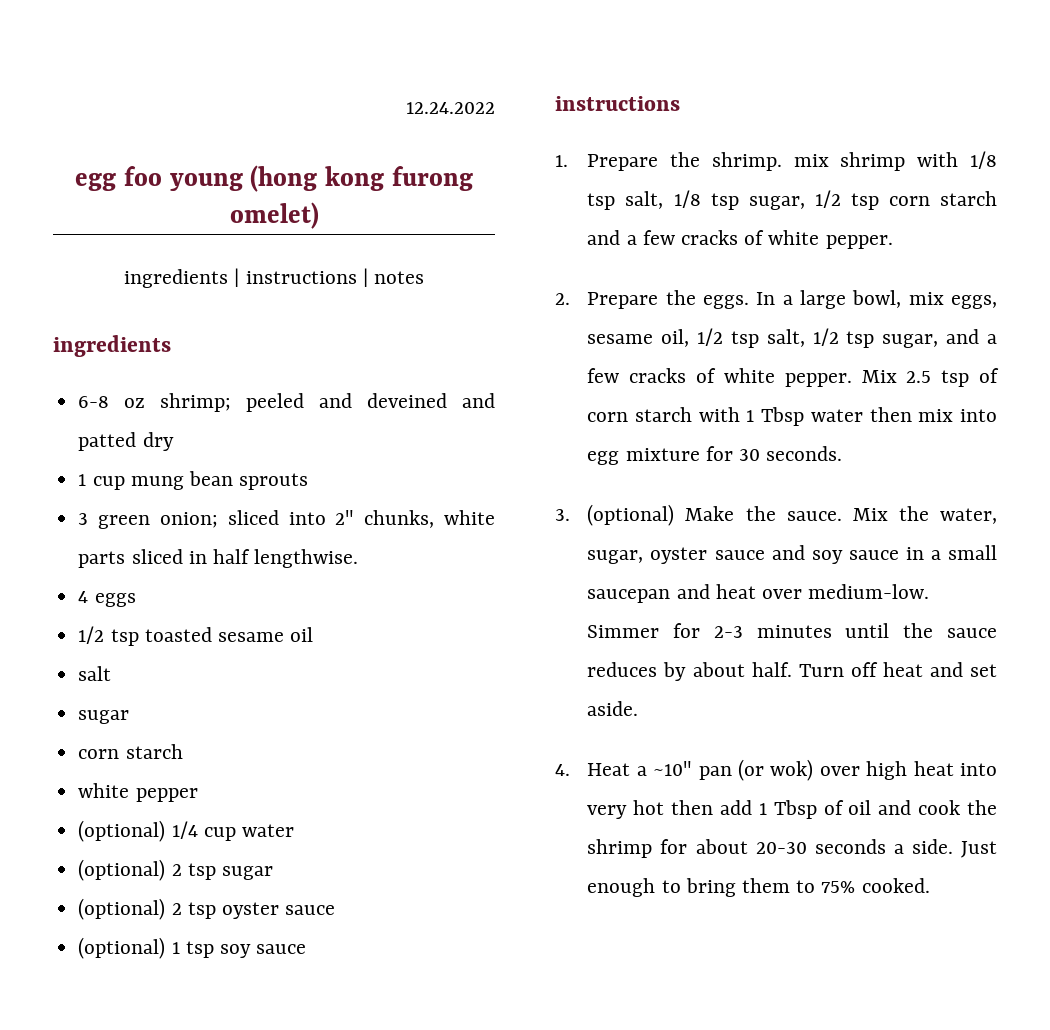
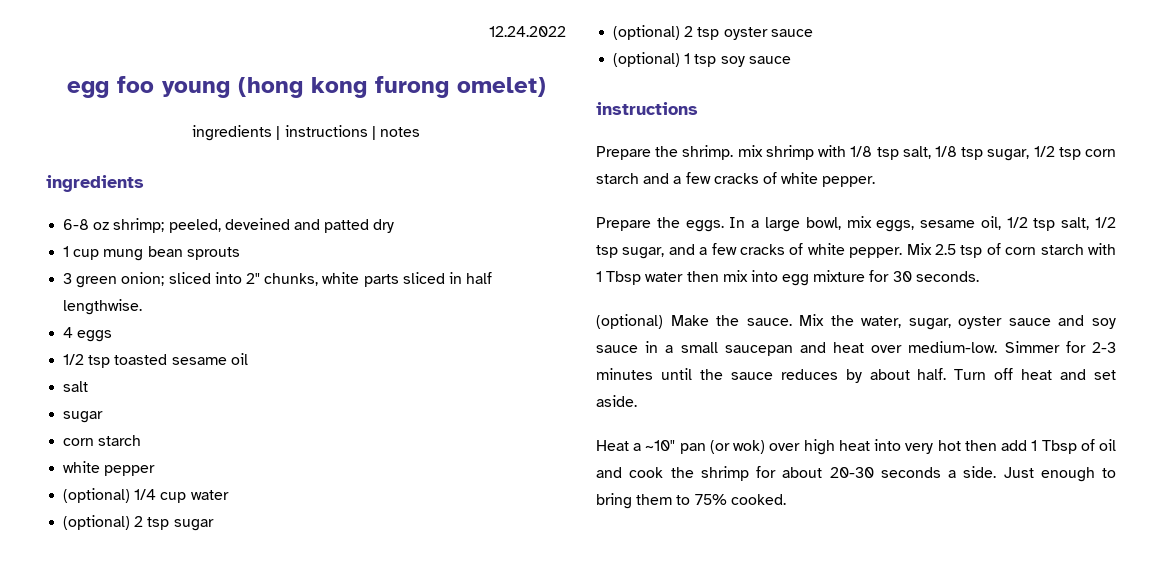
- 6-8 oz shrimp; peeled and deveined and patted dry
+ 6-8 oz shrimp; peeled, deveined and patted dry
- 1. Prepare the shrimp. mix shrimp with 1/8 tsp salt, 1/8 tsp sugar, 1/2 tsp corn starch and a few cracks of white pepper.
+ Prepare the shrimp. mix shrimp with 1/8 tsp salt, 1/8 tsp sugar, 1/2 tsp corn starch and a few cracks of white pepper.
- 2. Prepare the eggs.
+ Prepare the eggs.
- 3. (optional) Make the sauce.
+ (optional) Make the sauce.
- 4. Heat a ~10" pan (or wok) over high heat into very hot then add 1 Tbsp of oil and cook the shrimp for about 20-30 seconds a side.
+ Heat a ~10" pan (or wok) over high heat into very hot then add 1 Tbsp of oil and cook the shrimp for about 20-30 seconds a side.

